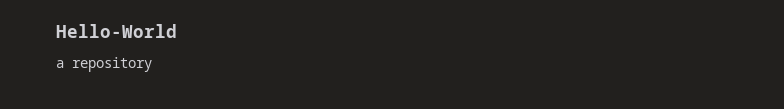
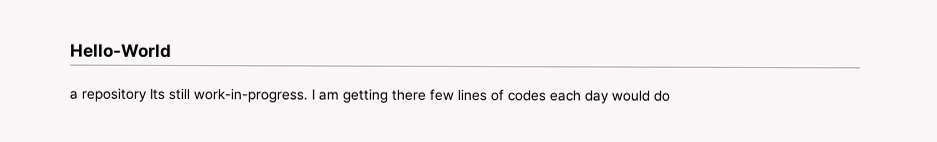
- a repository
+ a repository Its still work-in-progress. I am getting there few lines of codes each day would do

